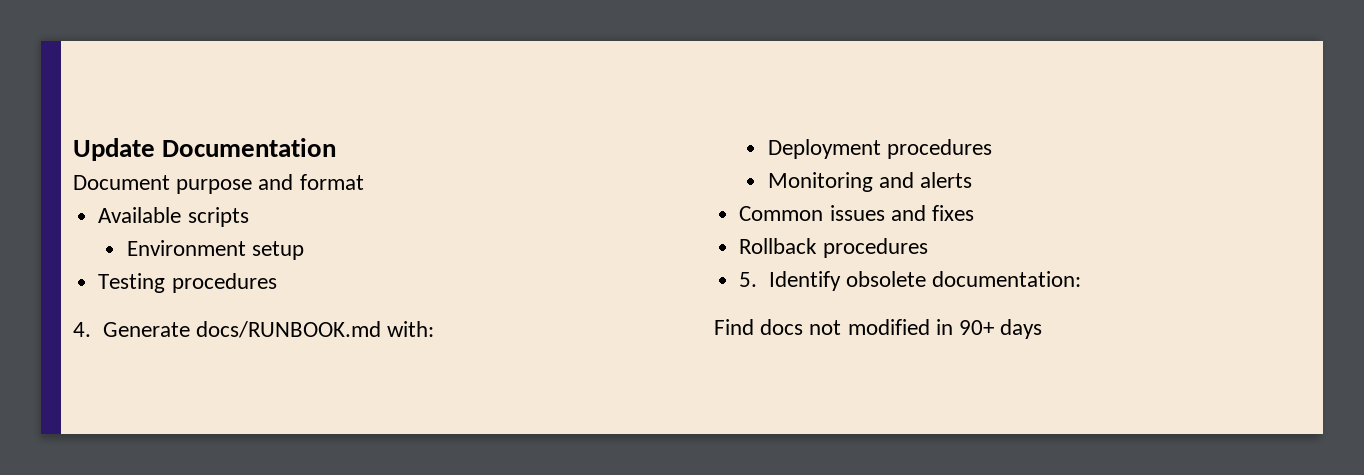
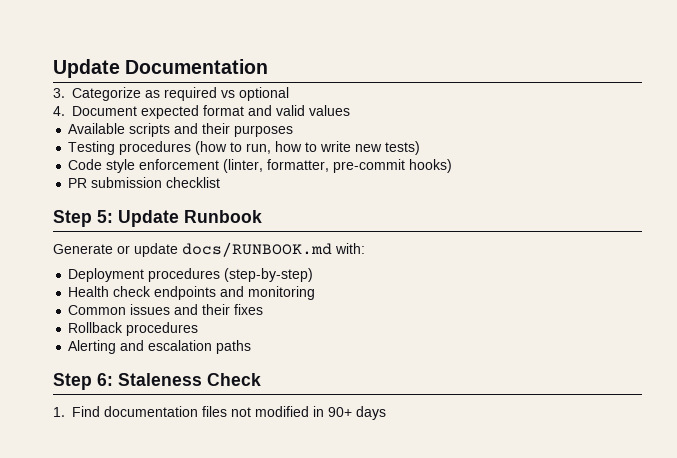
- Document purpose and format
+ 3. Categorize as required vs optional
+ 4. Document expected format and valid values
- Available scripts
- Environment setup
+ Available scripts and their purposes
- Testing procedures
- 4. Generate docs/RUNBOOK.md with:
- Deployment procedures
- Monitoring and alerts
+ Testing procedures (how to run, how to write new tests)
+ Code style enforcement (linter, formatter, pre-commit hooks)
+ PR submission checklist
+ Step 5: Update Runbook
+ Generate or update docs/RUNBOOK.md with:
+ Deployment procedures (step-by-step)
+ Health check endpoints and monitoring
- Common issues and fixes
+ Common issues and their fixes
- 5. Identify obsolete documentation:
- Find docs not modified in 90+ days
+ Alerting and escalation paths
+ Step 6: Staleness Check
+ 1. Find documentation files not modified in 90+ days

